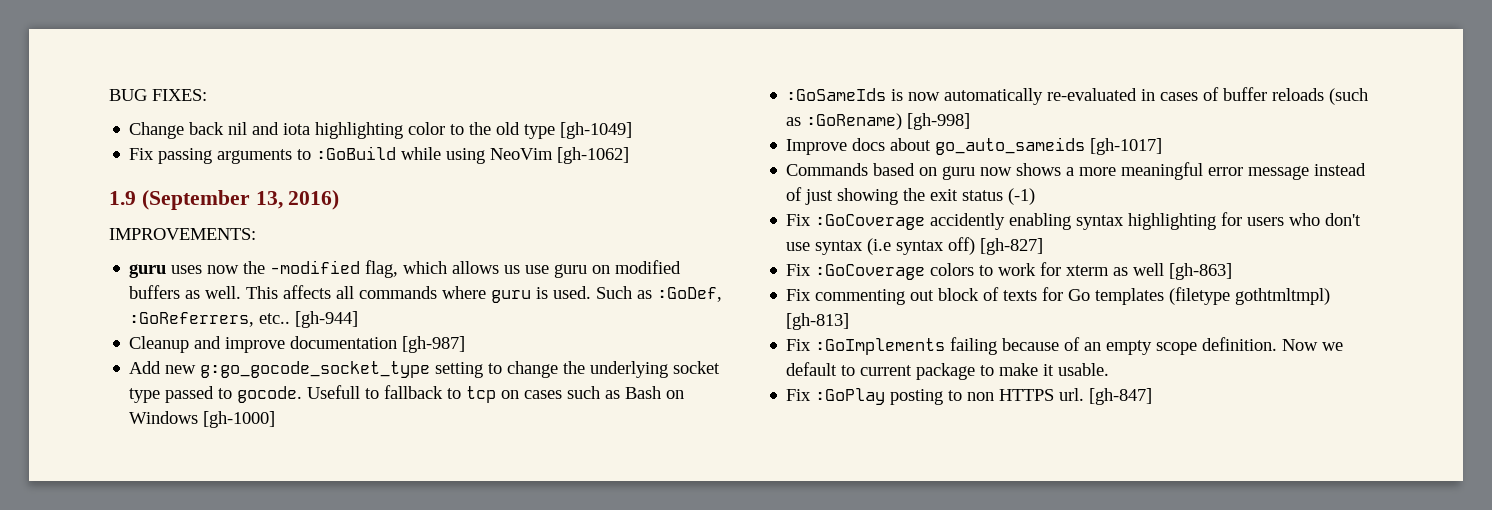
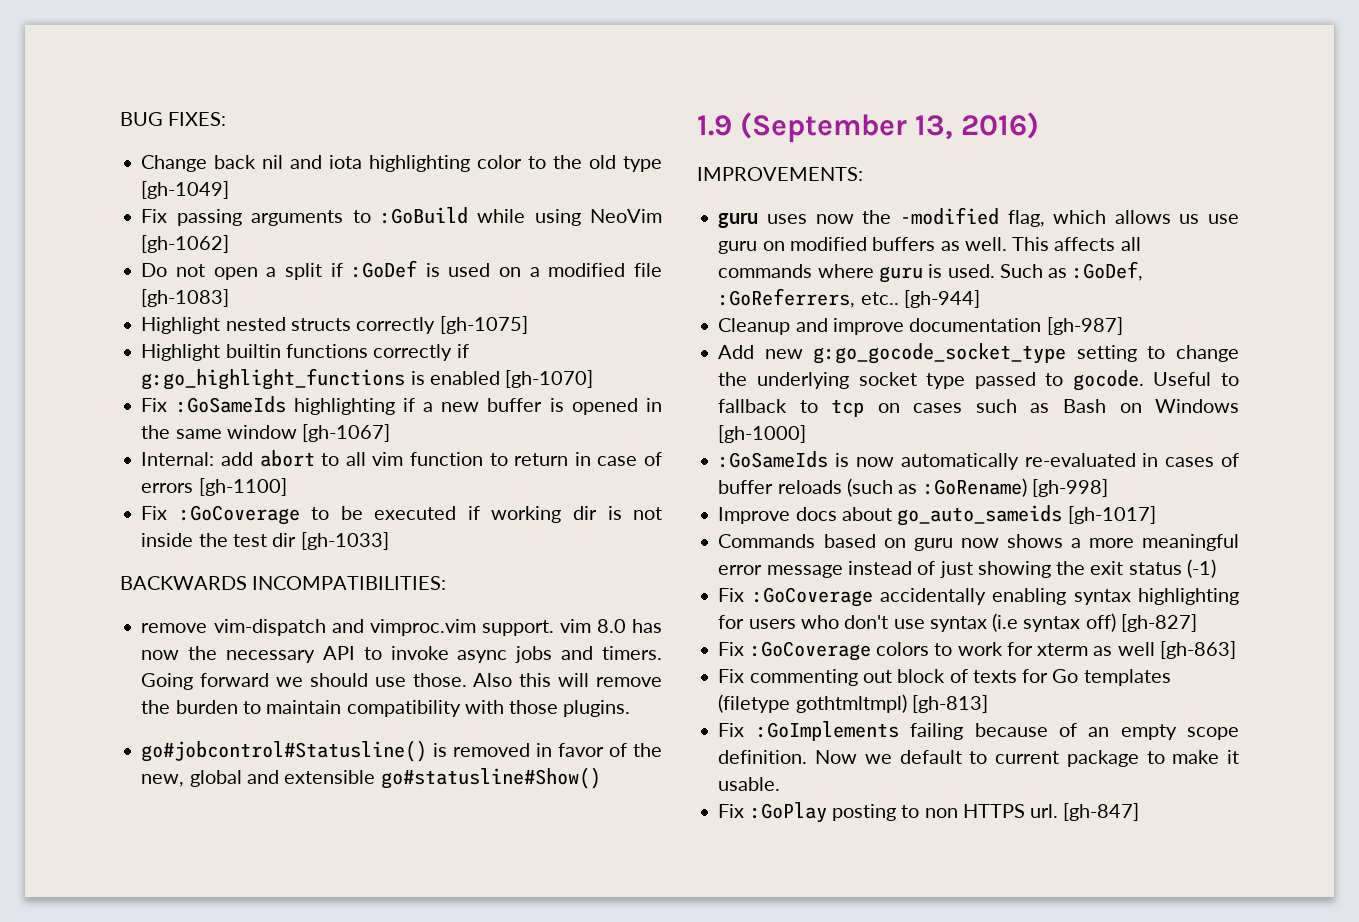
+ Do not open a split if :GoDef is used on a modified file [gh-1083]
+ Highlight nested structs correctly [gh-1075]
+ Highlight builtin functions correctly if g:go_highlight_functions is enabled [gh-1070]
+ Fix :GoSameIds highlighting if a new buffer is opened in the same window [gh-1067]
+ Internal: add abort to all vim function to return in case of errors [gh-1100]
+ Fix :GoCoverage to be executed if working dir is not inside the test dir [gh-1033]
+ BACKWARDS INCOMPATIBILITIES:
+ remove vim-dispatch and vimproc.vim support. vim 8.0 has now the necessary API to invoke async jobs and timers. Going forward we should use those. Also this will remove the burden to maintain compatibility with those plugins.
+ go#jobcontrol#Statusline() is removed in favor of the new, global and extensible go#statusline#Show()
- Usefull to fallback to tcp on cases such as Bash on Windows [gh-1000]
+ Useful to fallback to tcp on cases such as Bash on Windows [gh-1000]
- Fix :GoCoverage accidently enabling syntax highlighting for users who don't use syntax (i.e syntax off) [gh-827]
+ Fix :GoCoverage accidentally enabling syntax highlighting for users who don't use syntax (i.e syntax off) [gh-827]

